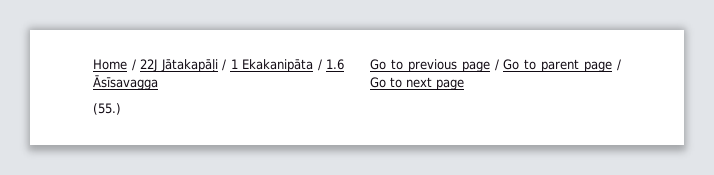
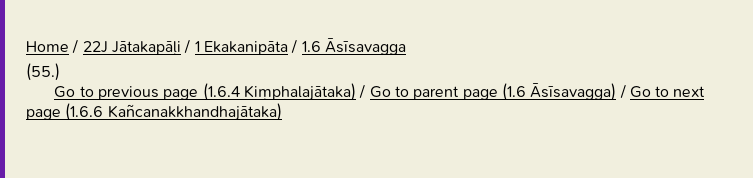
- Go to previous page / Go to parent page / Go to next page
+ Go to previous page (1.6.4 Kiṃphalajātaka) / Go to parent page (1.6 Āsīsavagga) / Go to next page (1.6.6 Kañcanakkhandhajātaka)

